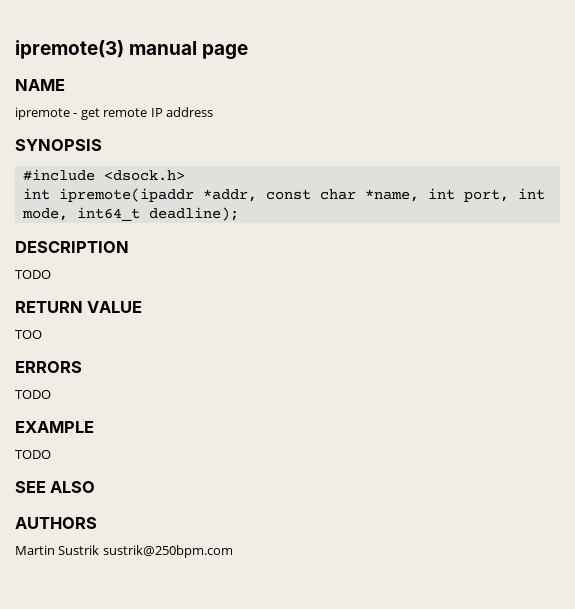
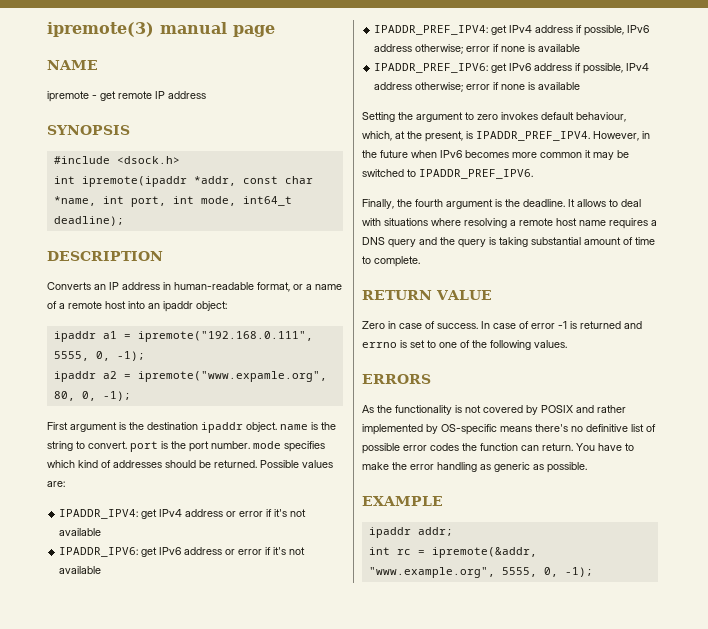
  DESCRIPTION
- TODO
+ Converts an IP address in human-readable format, or a name of a remote host into an ipaddr object:
+ ipaddr a1 = ipremote("192.168.0.111", 5555, 0, -1);
+ ipaddr a2 = ipremote("www.expamle.org", 80, 0, -1);
+ First argument is the destination ipaddr object. name is the string to convert. port is the port number. mode specifies which kind of addresses should be returned. Possible values are:
+ IPADDR_IPV4: get IPv4 address or error if it's not available
+ IPADDR_IPV6: get IPv6 address or error if it's not available
+ IPADDR_PREF_IPV4: get IPv4 address if possible, IPv6 address otherwise; error if none is available
+ IPADDR_PREF_IPV6: get IPv6 address if possible, IPv4 address otherwise; error if none is available
+ Setting the argument to zero invokes default behaviour, which, at the present, is IPADDR_PREF_IPV4. However, in the future when IPv6 becomes more common it may be switched to IPADDR_PREF_IPV6.
+ Finally, the fourth argument is the deadline. It allows to deal with situations where resolving a remote host name requires a DNS query and the query is taking substantial amount of time to complete.
  RETURN VALUE
- TOO
+ Zero in case of success. In case of error -1 is returned and errno is set to one of the following values.
  ERRORS
- TODO
+ As the functionality is not covered by POSIX and rather implemented by OS-specific means there's no definitive list of possible error codes the function can return. You have to make the error handling as generic as possible.
  EXAMPLE
- TODO
- SEE ALSO
- AUTHORS
- Martin Sustrik sustrik@250bpm.com
+ ipaddr addr;
+ int rc = ipremote(&addr, "www.example.org", 5555, 0, -1);

